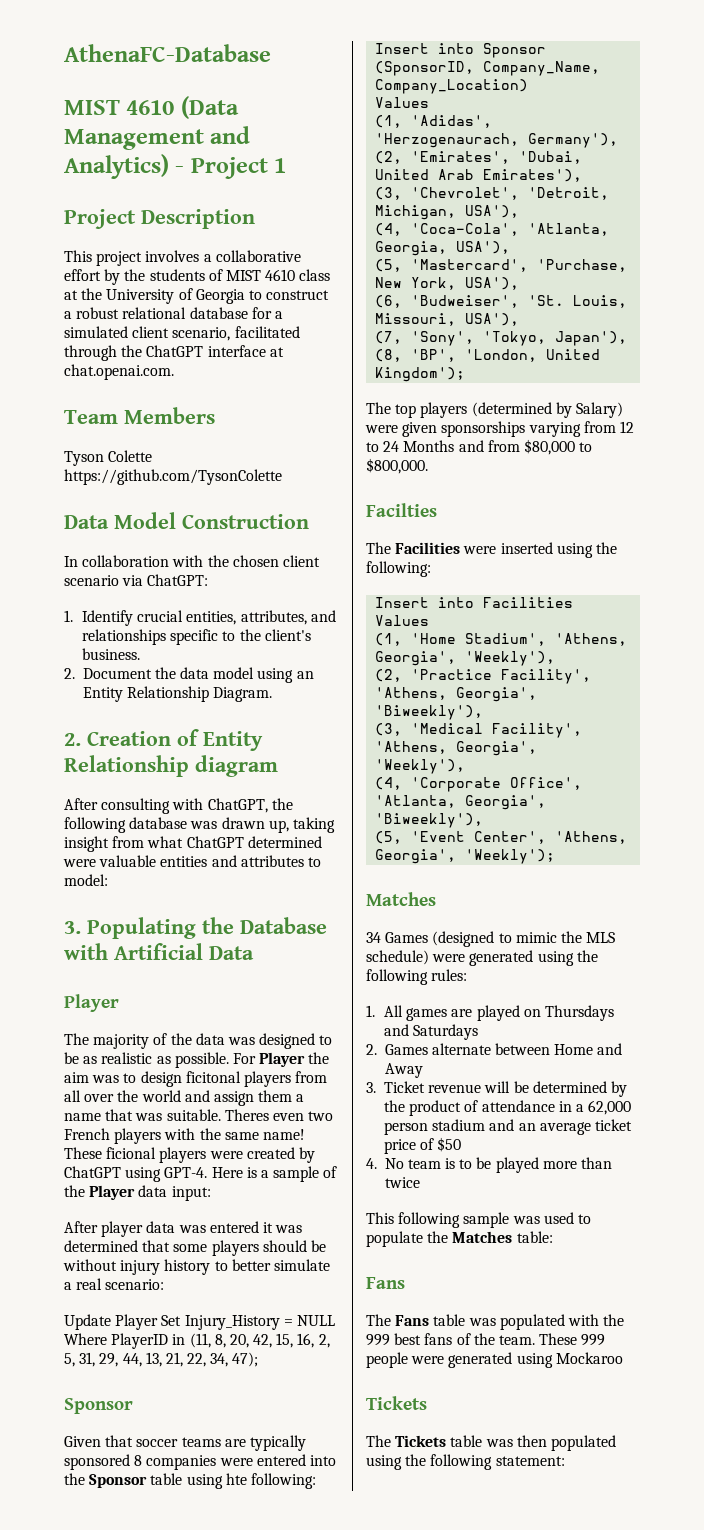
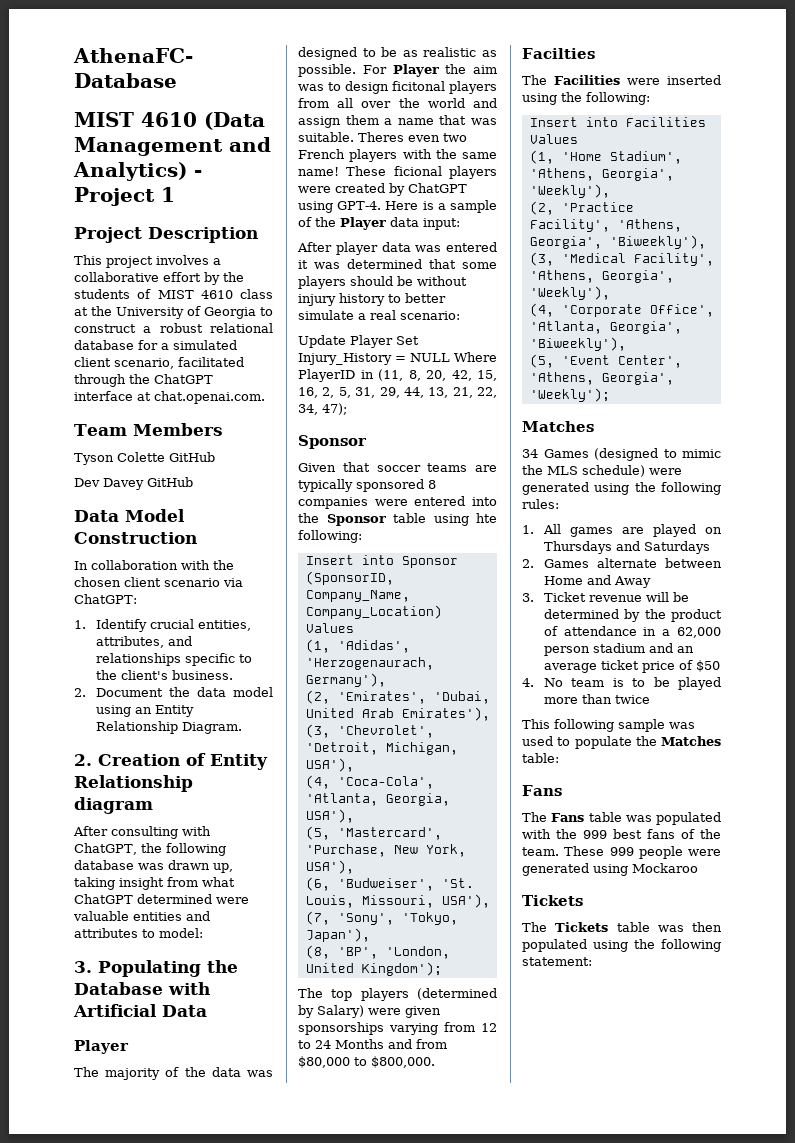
- Tyson Colette https://github.com/TysonColette
+ Tyson Colette GitHub
+ Dev Davey GitHub

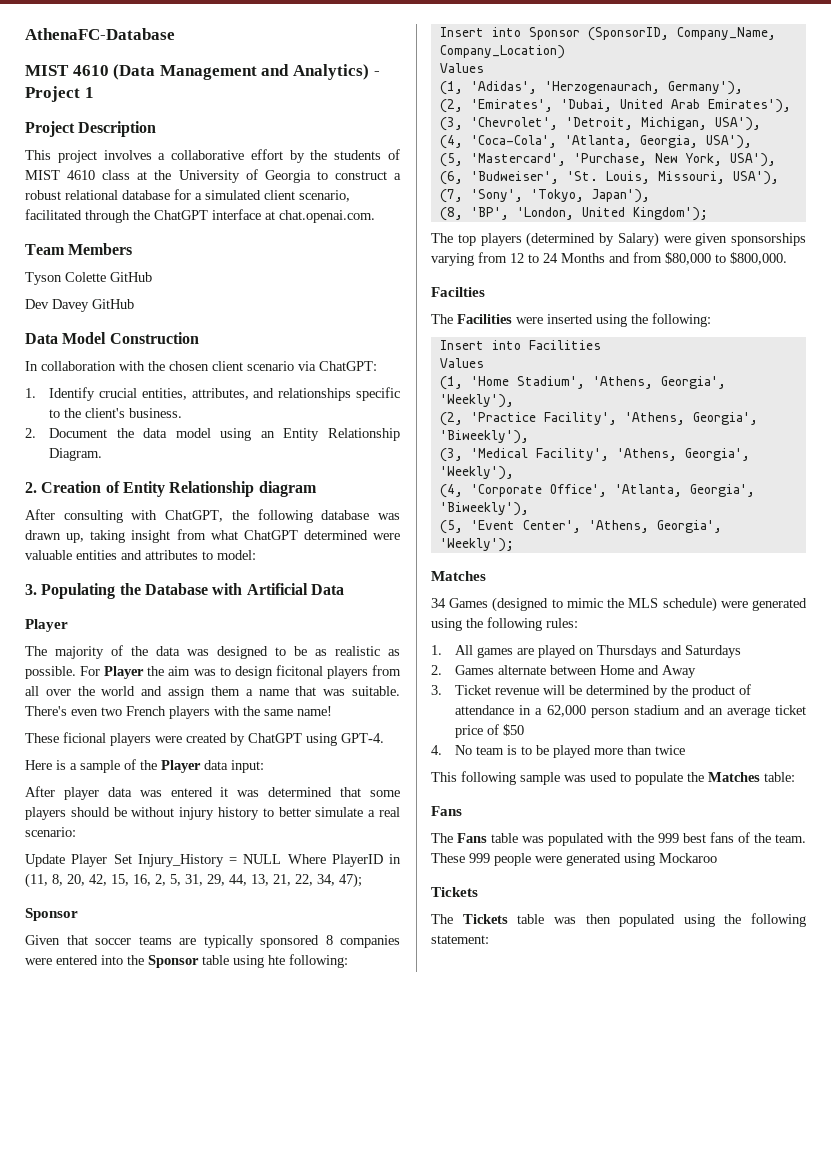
- Theres even two French players with the same name! These ficional players were created by ChatGPT using GPT-4. Here is a sample of the Player data input:
+ There's even two French players with the same name!
+ These ficional players were created by ChatGPT using GPT-4.
+ Here is a sample of the Player data input:

